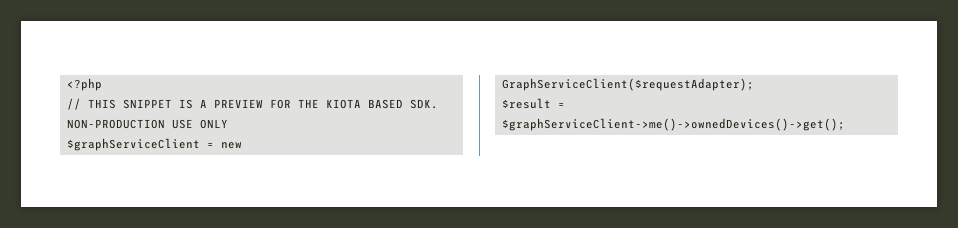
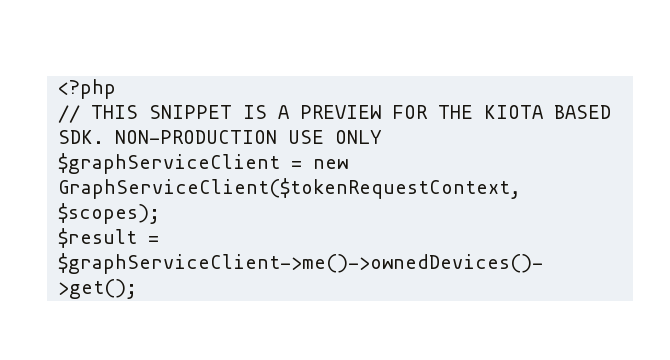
- $graphServiceClient = new GraphServiceClient($requestAdapter);
+ $graphServiceClient = new GraphServiceClient($tokenRequestContext, $scopes);

